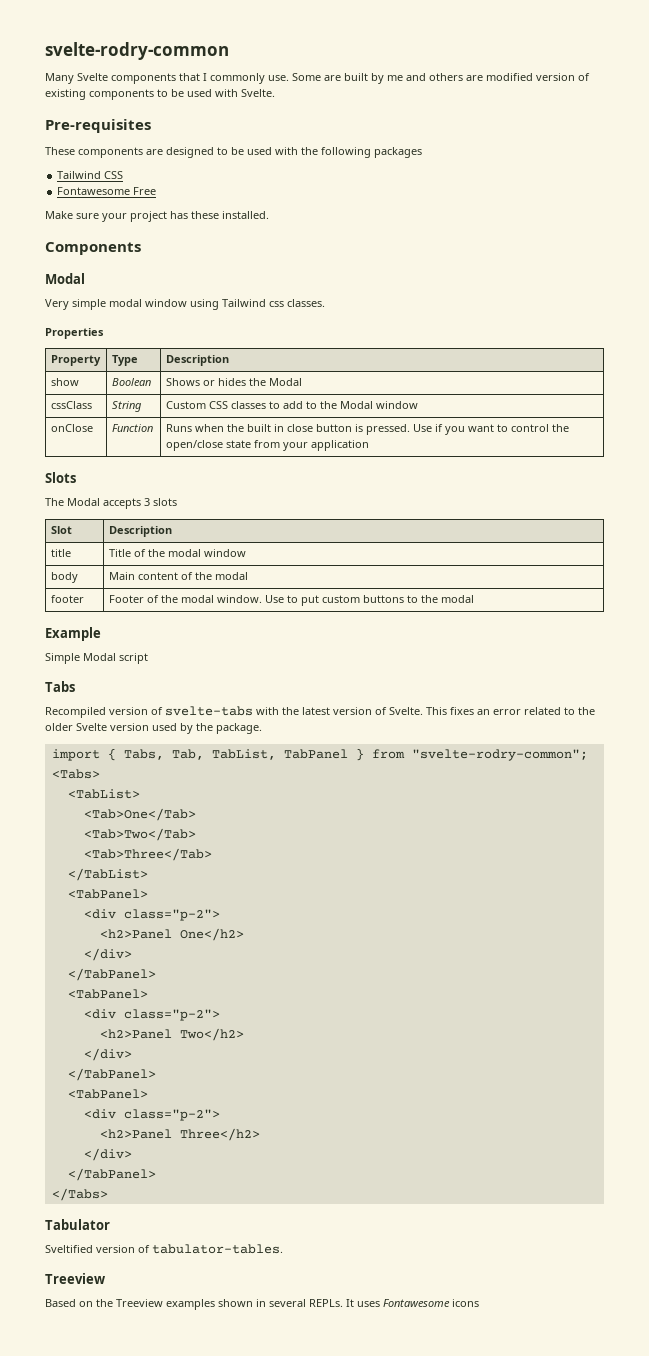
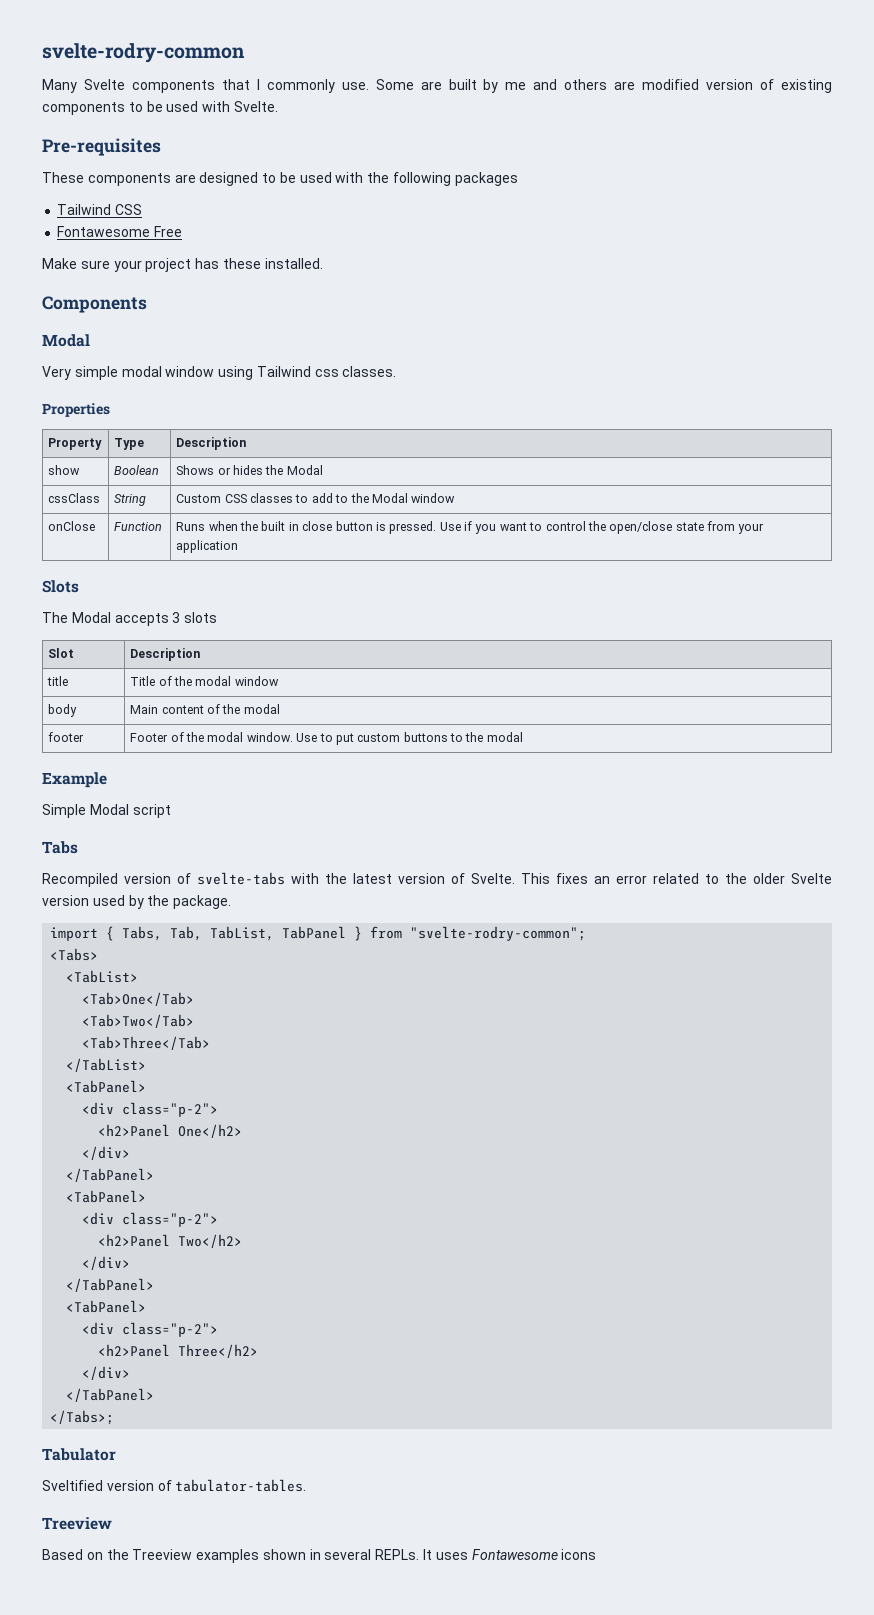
- </Tabs>
+ </Tabs>;

